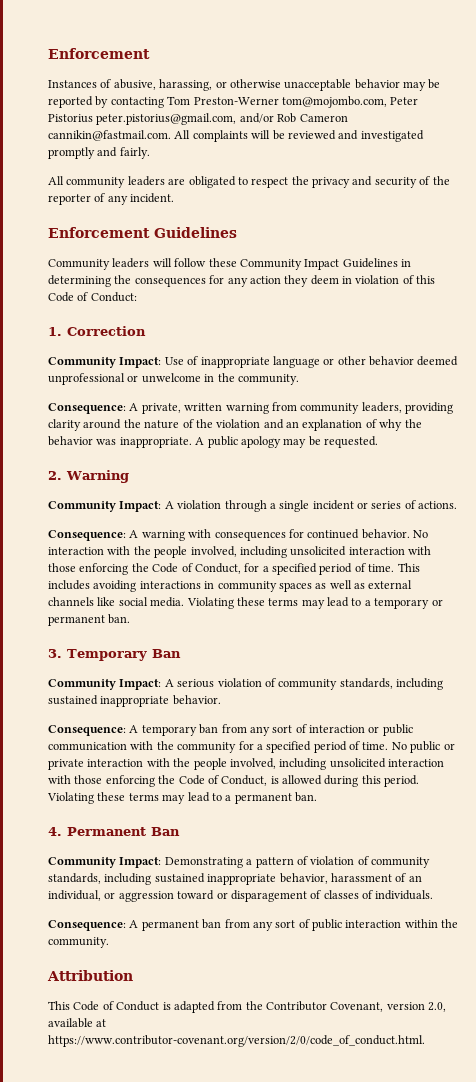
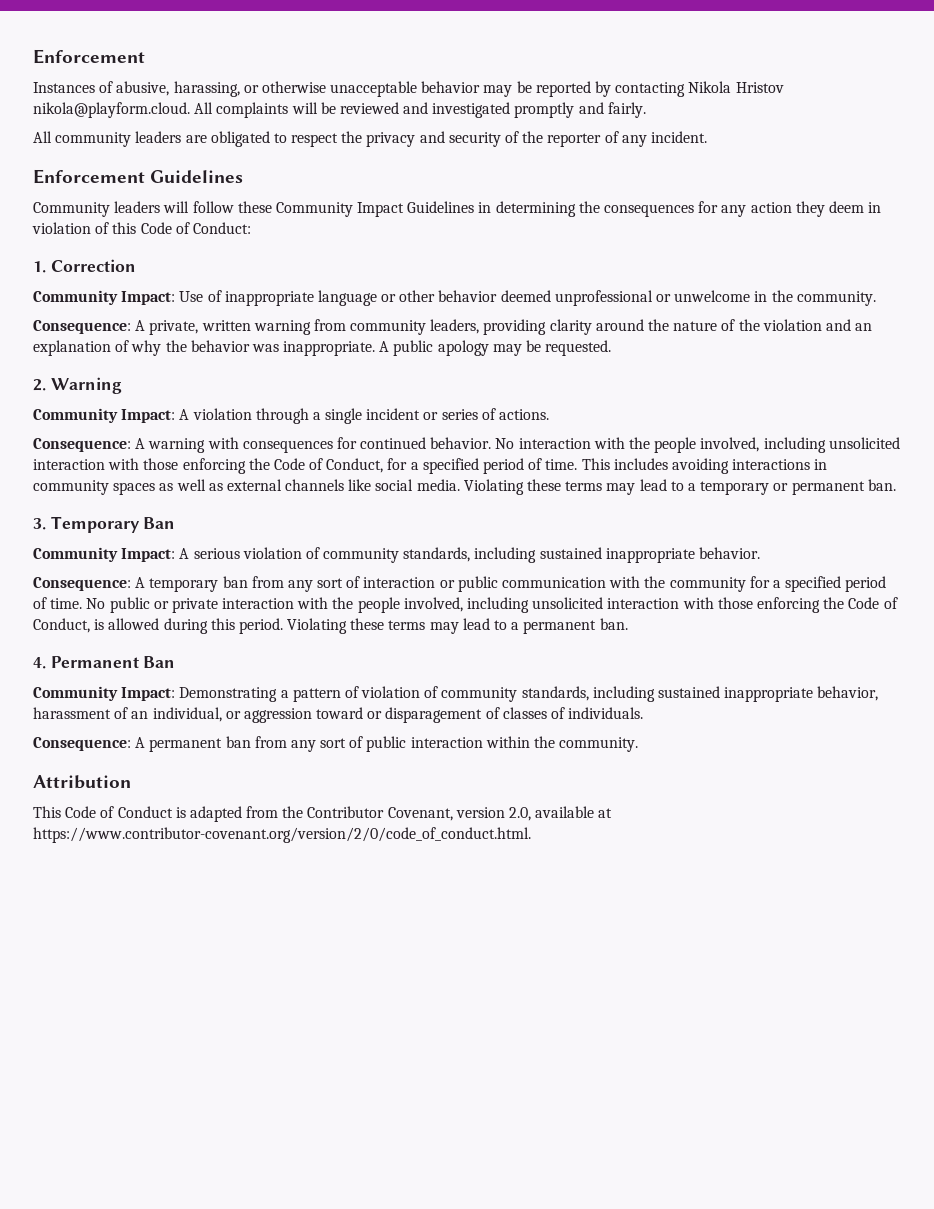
- Instances of abusive, harassing, or otherwise unacceptable behavior may be reported by contacting Tom Preston-Werner tom@mojombo.com, Peter Pistorius peter.pistorius@gmail.com, and/or Rob Cameron cannikin@fastmail.com. All complaints will be reviewed and investigated promptly and fairly.
+ Instances of abusive, harassing, or otherwise unacceptable behavior may be reported by contacting Nikola Hristov nikola@playform.cloud. All complaints will be reviewed and investigated promptly and fairly.

